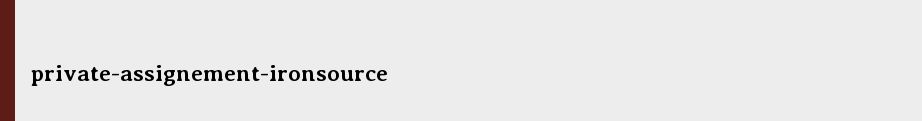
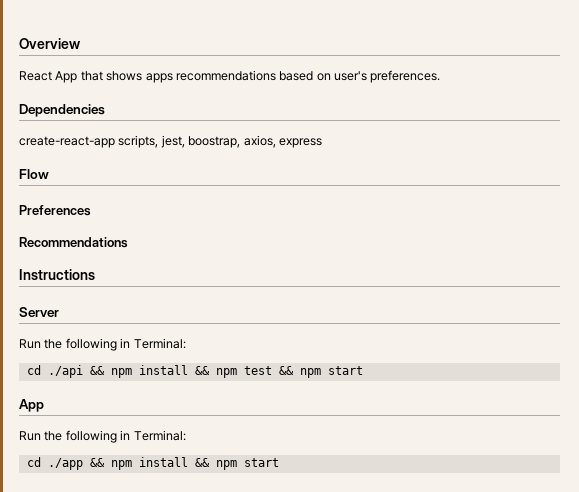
- private-assignement-ironsource
+ Overview
+ React App that shows apps recommendations based on user's preferences.
+ Dependencies
+ create-react-app scripts, jest, boostrap, axios, express
+ Flow
+ Preferences
+ Recommendations
+ Instructions
+ Server
+ Run the following in Terminal:
+ cd ./api && npm install && npm test && npm start
+ App
+ Run the following in Terminal:
+ cd ./app && npm install && npm start

